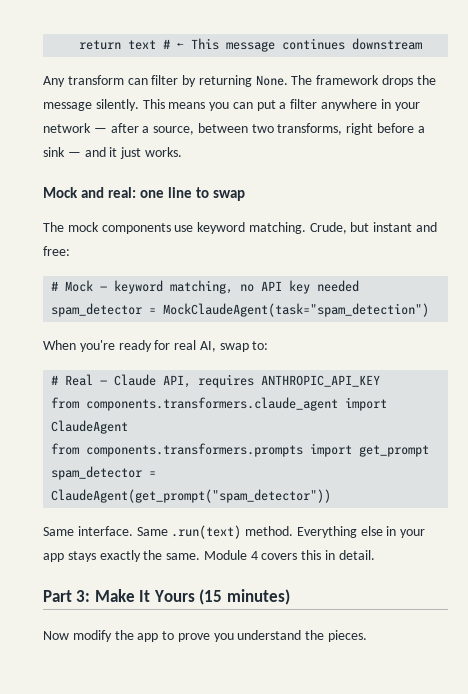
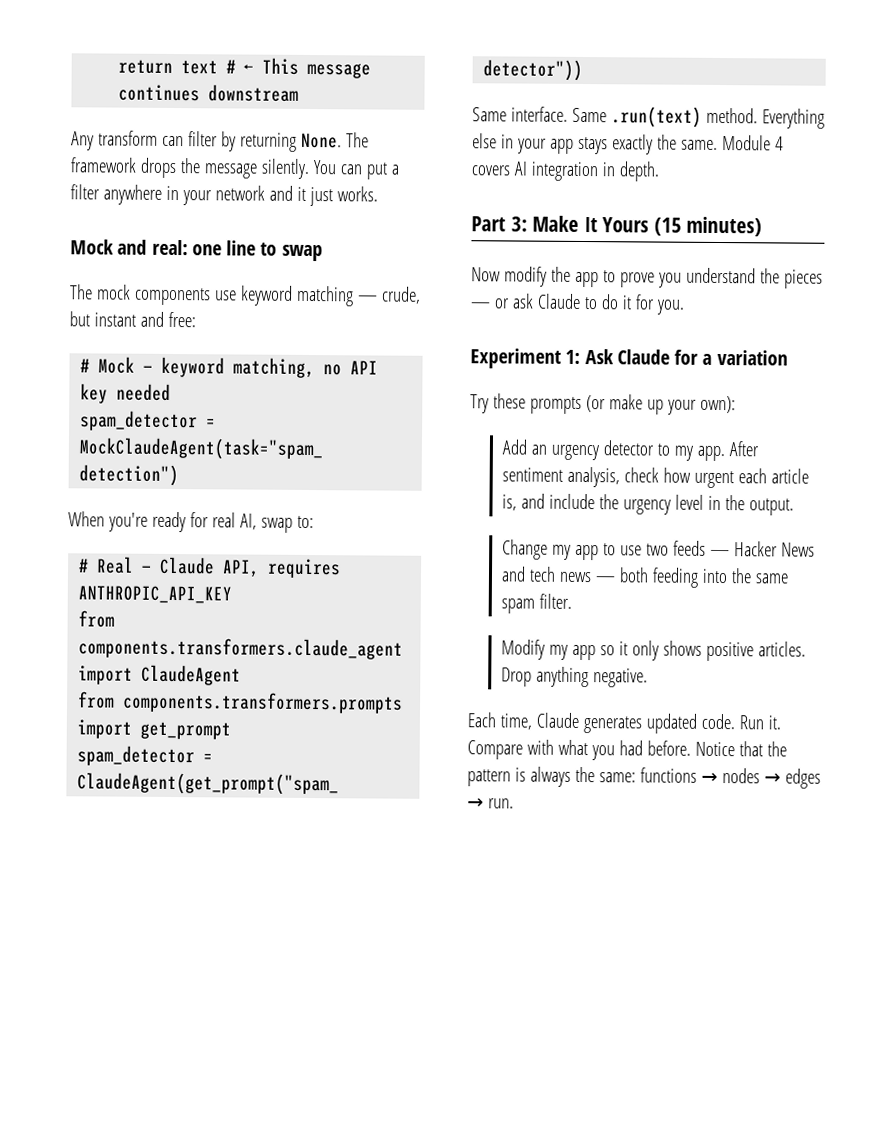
- This means you can put a filter anywhere in your network — after a source, between two transforms, right before a sink — and it just works.
+ You can put a filter anywhere in your network and it just works.
- The mock components use keyword matching. Crude, but instant and free:
+ The mock components use keyword matching — crude, but instant and free:
- Module 4 covers this in detail.
+ Module 4 covers AI integration in depth.
- Now modify the app to prove you understand the pieces.
+ Now modify the app to prove you understand the pieces — or ask Claude to do it for you.
+ Experiment 1: Ask Claude for a variation
+ Try these prompts (or make up your own):
+ Add an urgency detector to my app. After sentiment analysis, check how urgent each article is, and include the urgency level in the output.
+ Change my app to use two feeds — Hacker News and tech news — both feeding into the same spam filter.
+ Modify my app so it only shows positive articles. Drop anything negative.
+ Each time, Claude generates updated code. Run it. Compare with what you had before. Notice that the pattern is always the same: functions → nodes → edges → run.

